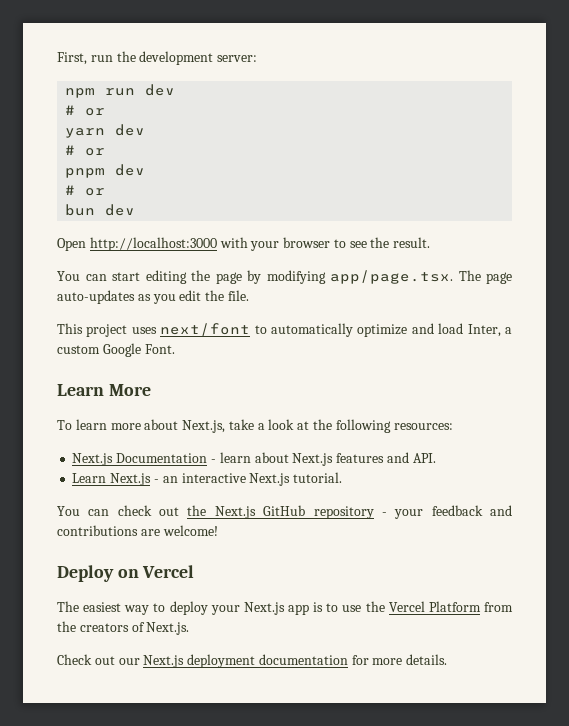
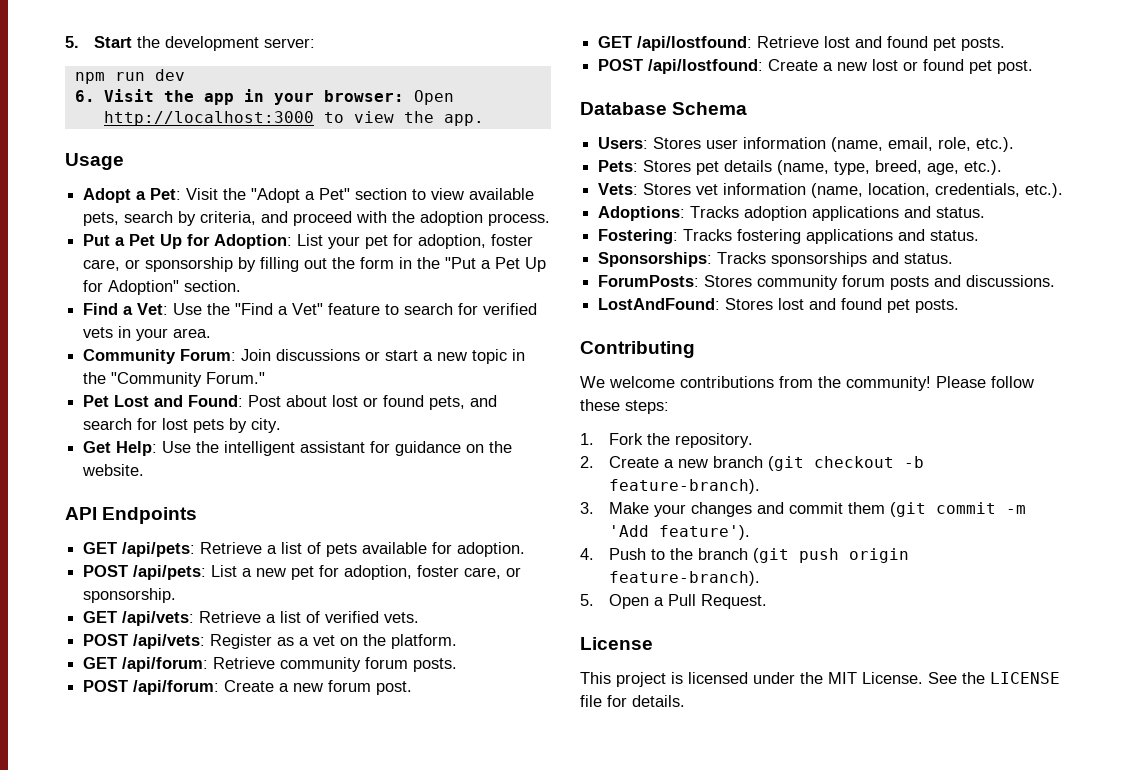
- First, run the development server:
+ 5. Start the development server:
  npm run dev
- # or
- yarn dev
- # or
- pnpm dev
- # or
- bun dev
- Open http://localhost:3000 with your browser to see the result.
- You can start editing the page by modifying app/page.tsx. The page auto-updates as you edit the file.
- This project uses next/font to automatically optimize and load Inter, a custom Google Font.
- Learn More
- To learn more about Next.js, take a look at the following resources:
- Next.js Documentation - learn about Next.js features and API.
- Learn Next.js - an interactive Next.js tutorial.
- You can check out the Next.js GitHub repository - your feedback and contributions are welcome!
- Deploy on Vercel
- The easiest way to deploy your Next.js app is to use the Vercel Platform from the creators of Next.js.
- Check out our Next.js deployment documentation for more details.
+ 6. Visit the app in your browser: Open http://localhost:3000 to view the app.
+ Usage
+ Adopt a Pet: Visit the "Adopt a Pet" section to view available pets, search by criteria, and proceed with the adoption process.
+ Put a Pet Up for Adoption: List your pet for adoption, foster care, or sponsorship by filling out the form in the "Put a Pet Up for Adoption" section.
+ Find a Vet: Use the "Find a Vet" feature to search for verified vets in your area.
+ Community Forum: Join discussions or start a new topic in the "Community Forum."
+ Pet Lost and Found: Post about lost or found pets, and search for lost pets by city.
+ Get Help: Use the intelligent assistant for guidance on the website.
+ API Endpoints
+ GET /api/pets: Retrieve a list of pets available for adoption.
+ POST /api/pets: List a new pet for adoption, foster care, or sponsorship.
+ GET /api/vets: Retrieve a list of verified vets.
+ POST /api/vets: Register as a vet on the platform.
+ GET /api/forum: Retrieve community forum posts.
+ POST /api/forum: Create a new forum post.
+ GET /api/lostfound: Retrieve lost and found pet posts.
+ POST /api/lostfound: Create a new lost or found pet post.
+ Database Schema
+ Users: Stores user information (name, email, role, etc.).
+ Pets: Stores pet details (name, type, breed, age, etc.).
+ Vets: Stores vet information (name, location, credentials, etc.).
+ Adoptions: Tracks adoption applications and status.
+ Fostering: Tracks fostering applications and status.
+ Sponsorships: Tracks sponsorships and status.
+ ForumPosts: Stores community forum posts and discussions.
+ LostAndFound: Stores lost and found pet posts.
+ Contributing
+ We welcome contributions from the community! Please follow these steps:
+ 1. Fork the repository.
+ 2. Create a new branch (git checkout -b feature-branch).
+ 3. Make your changes and commit them (git commit -m 'Add feature').
+ 4. Push to the branch (git push origin feature-branch).
+ 5. Open a Pull Request.
+ License
+ This project is licensed under the MIT License. See the LICENSE file for details.

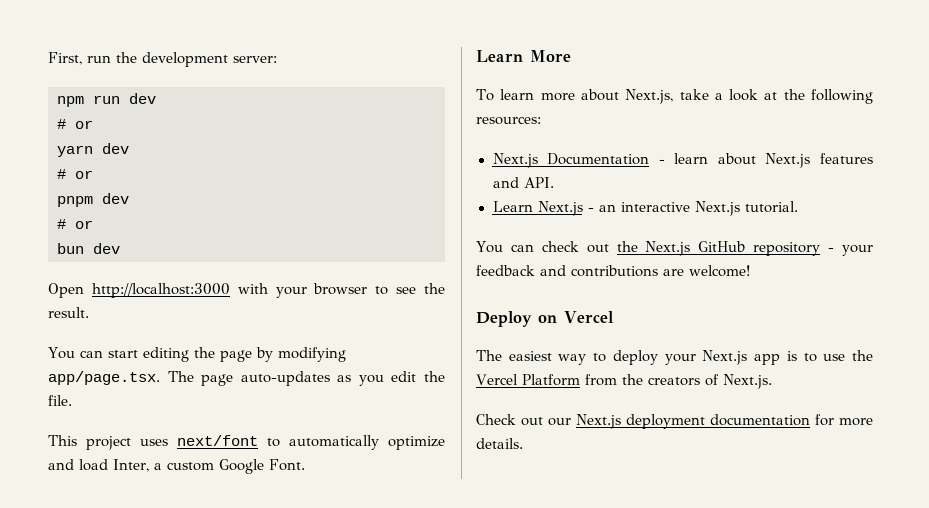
- 5. Start the development server:
+ First, run the development server:
  npm run dev
- 6. Visit the app in your browser: Open http://localhost:3000 to view the app.
- Usage
- Adopt a Pet: Visit the "Adopt a Pet" section to view available pets, search by criteria, and proceed with the adoption process.
- Put a Pet Up for Adoption: List your pet for adoption, foster care, or sponsorship by filling out the form in the "Put a Pet Up for Adoption" section.
- Find a Vet: Use the "Find a Vet" feature to search for verified vets in your area.
- Community Forum: Join discussions or start a new topic in the "Community Forum."
- Pet Lost and Found: Post about lost or found pets, and search for lost pets by city.
- Get Help: Use the intelligent assistant for guidance on the website.
- API Endpoints
- GET /api/pets: Retrieve a list of pets available for adoption.
- POST /api/pets: List a new pet for adoption, foster care, or sponsorship.
- GET /api/vets: Retrieve a list of verified vets.
- POST /api/vets: Register as a vet on the platform.
- GET /api/forum: Retrieve community forum posts.
- POST /api/forum: Create a new forum post.
- GET /api/lostfound: Retrieve lost and found pet posts.
- POST /api/lostfound: Create a new lost or found pet post.
- Database Schema
- Users: Stores user information (name, email, role, etc.).
- Pets: Stores pet details (name, type, breed, age, etc.).
- Vets: Stores vet information (name, location, credentials, etc.).
- Adoptions: Tracks adoption applications and status.
- Fostering: Tracks fostering applications and status.
- Sponsorships: Tracks sponsorships and status.
- ForumPosts: Stores community forum posts and discussions.
- LostAndFound: Stores lost and found pet posts.
- Contributing
- We welcome contributions from the community! Please follow these steps:
- 1. Fork the repository.
- 2. Create a new branch (git checkout -b feature-branch).
- 3. Make your changes and commit them (git commit -m 'Add feature').
- 4. Push to the branch (git push origin feature-branch).
- 5. Open a Pull Request.
- License
- This project is licensed under the MIT License. See the LICENSE file for details.
+ # or
+ yarn dev
+ # or
+ pnpm dev
+ # or
+ bun dev
+ Open http://localhost:3000 with your browser to see the result.
+ You can start editing the page by modifying app/page.tsx. The page auto-updates as you edit the file.
+ This project uses next/font to automatically optimize and load Inter, a custom Google Font.
+ Learn More
+ To learn more about Next.js, take a look at the following resources:
+ Next.js Documentation - learn about Next.js features and API.
+ Learn Next.js - an interactive Next.js tutorial.
+ You can check out the Next.js GitHub repository - your feedback and contributions are welcome!
+ Deploy on Vercel
+ The easiest way to deploy your Next.js app is to use the Vercel Platform from the creators of Next.js.
+ Check out our Next.js deployment documentation for more details.

